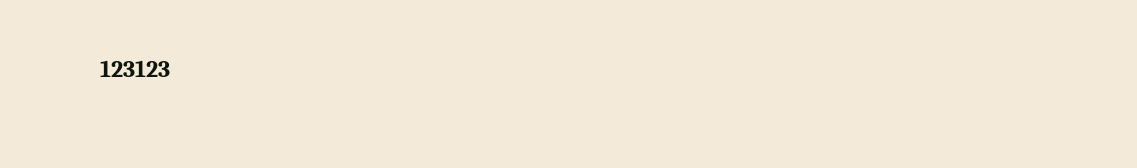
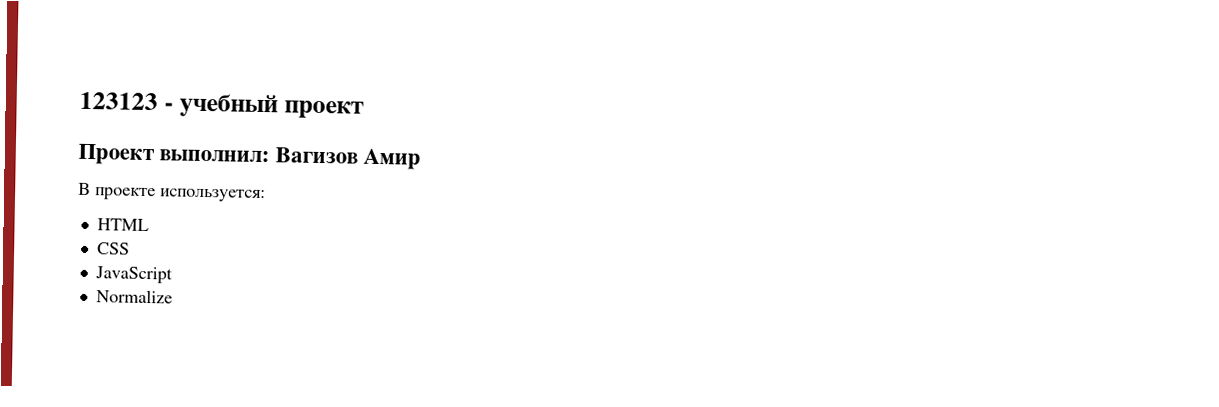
- 123123
+ 123123 - учебный проект
+ Проект выполнил: Вагизов Амир
+ В проекте используется:
+ HTML
+ CSS
+ JavaScript
+ Normalize

